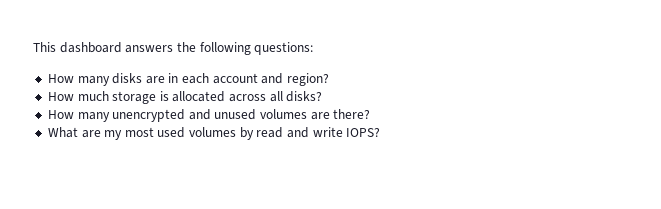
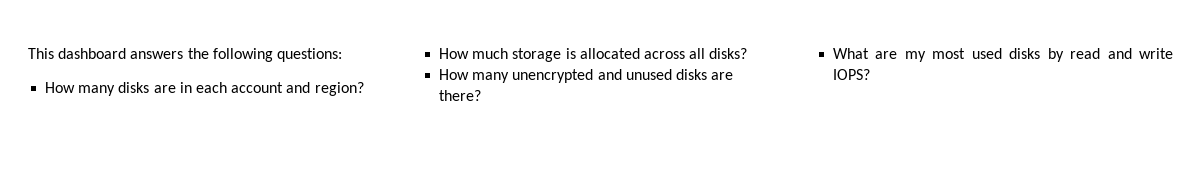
- How many unencrypted and unused volumes are there?
+ How many unencrypted and unused disks are there?
- What are my most used volumes by read and write IOPS?
+ What are my most used disks by read and write IOPS?

